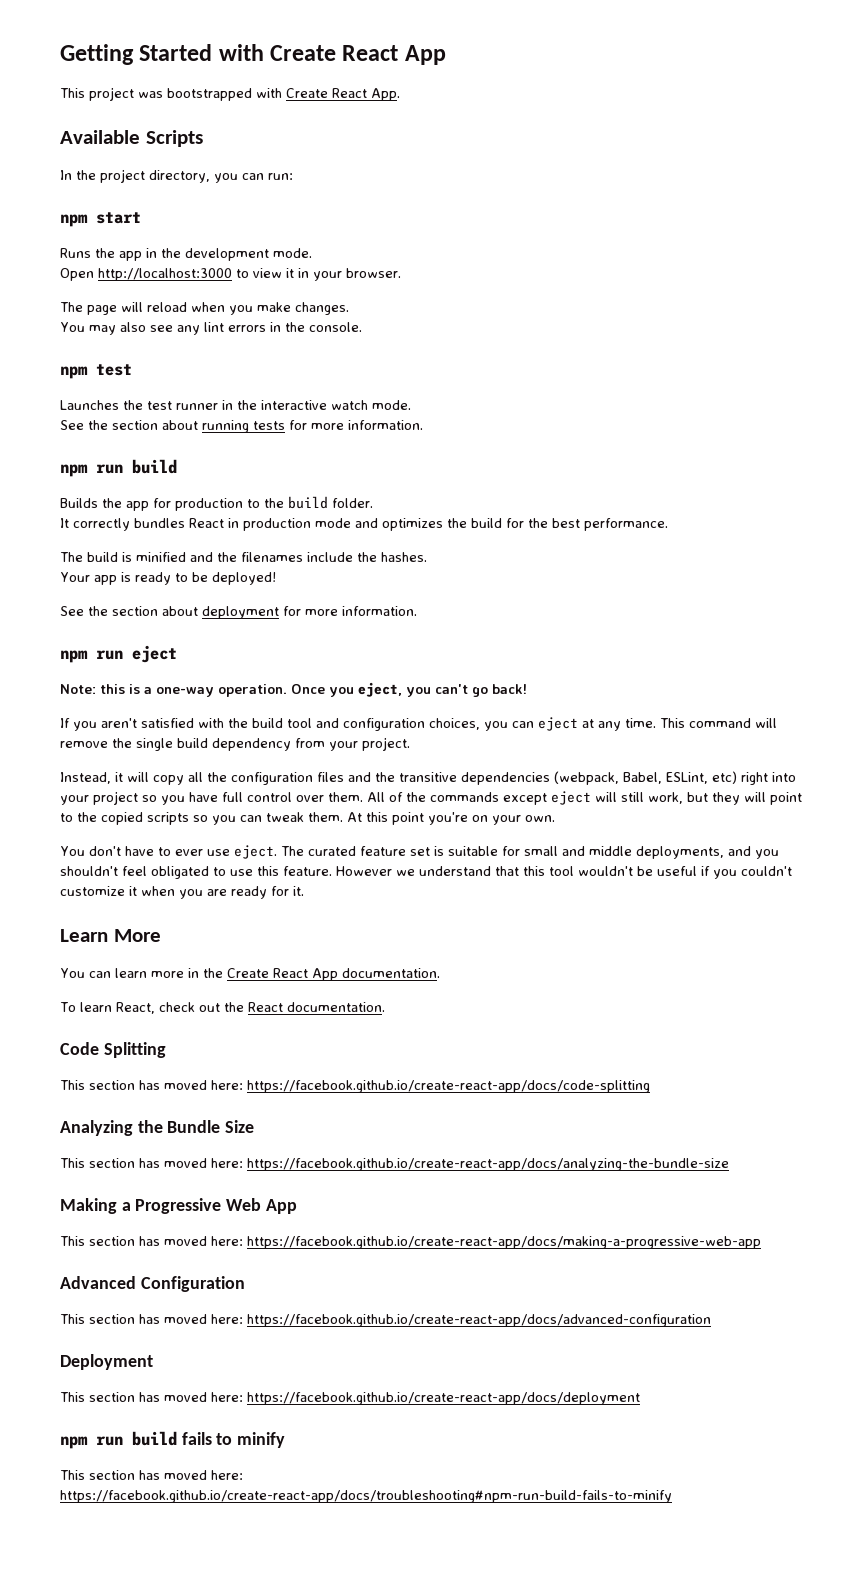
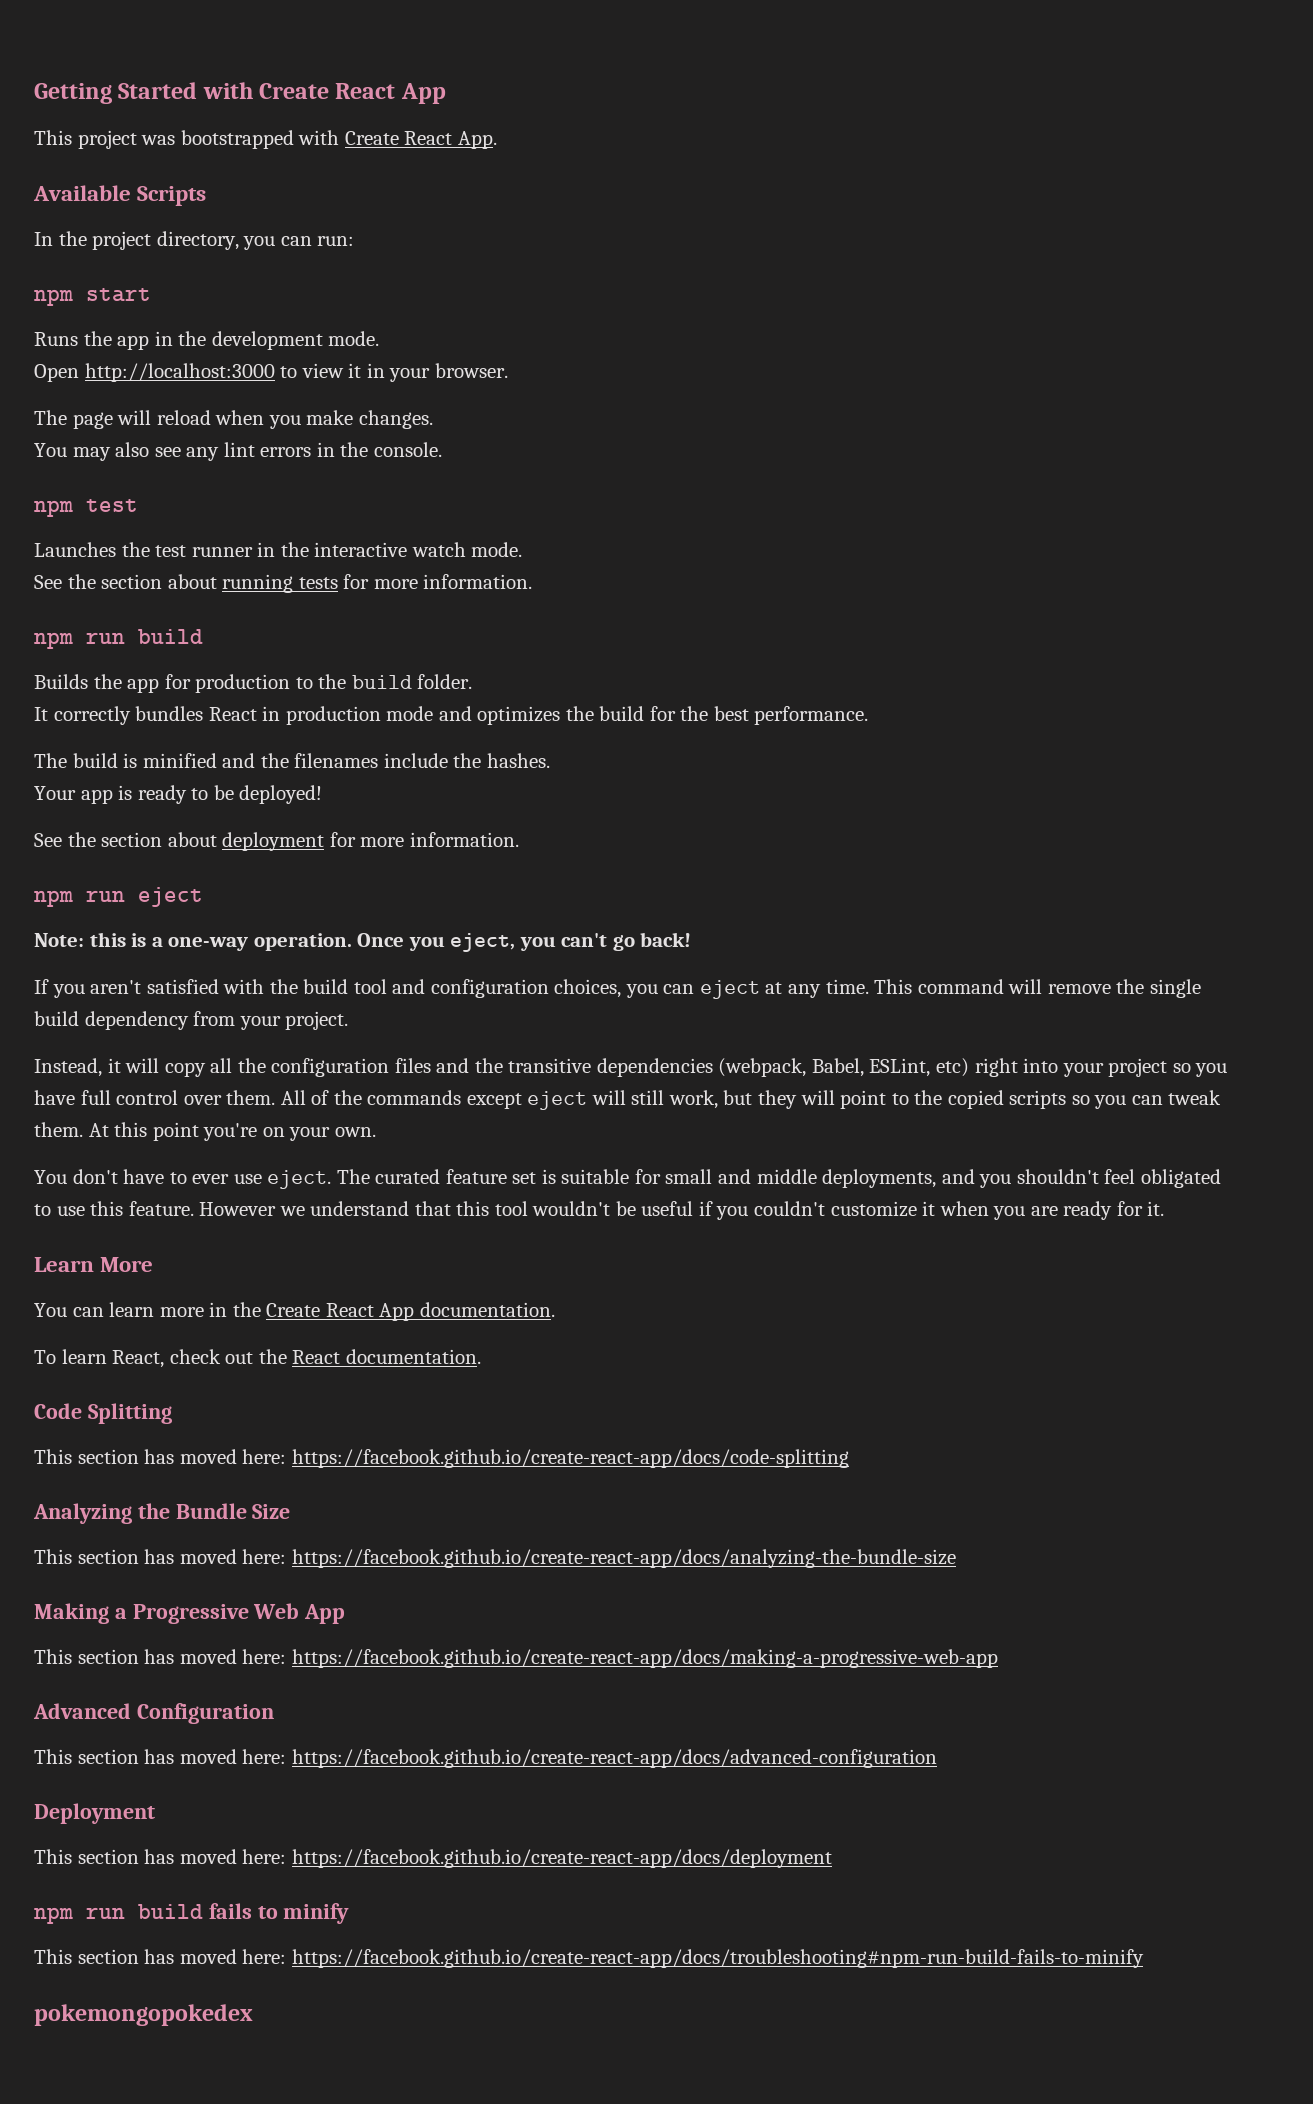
+ pokemongopokedex

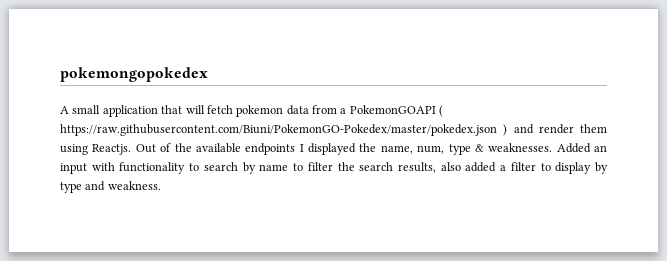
- Getting Started with Create React App
- This project was bootstrapped with Create React App.
- Available Scripts
- In the project directory, you can run:
- npm start
- Runs the app in the development mode.
- Open http://localhost:3000 to view it in your browser.
- The page will reload when you make changes.
- You may also see any lint errors in the console.
- npm test
- Launches the test runner in the interactive watch mode.
- See the section about running tests for more information.
- npm run build
- Builds the app for production to the build folder.
- It correctly bundles React in production mode and optimizes the build for the best performance.
- The build is minified and the filenames include the hashes.
- Your app is ready to be deployed!
- See the section about deployment for more information.
- npm run eject
- Note: this is a one-way operation. Once you eject, you can't go back!
- If you aren't satisfied with the build tool and configuration choices, you can eject at any time. This command will remove the single build dependency from your project.
- Instead, it will copy all the configuration files and the transitive dependencies (webpack, Babel, ESLint, etc) right into your project so you have full control over them. All of the commands except eject will still work, but they will point to the copied scripts so you can tweak them. At this point you're on your own.
- You don't have to ever use eject. The curated feature set is suitable for small and middle deployments, and you shouldn't feel obligated to use this feature. However we understand that this tool wouldn't be useful if you couldn't customize it when you are ready for it.
- Learn More
- You can learn more in the Create React App documentation.
- To learn React, check out the React documentation.
- Code Splitting
- This section has moved here: https://facebook.github.io/create-react-app/docs/code-splitting
- Analyzing the Bundle Size
- This section has moved here: https://facebook.github.io/create-react-app/docs/analyzing-the-bundle-size
- Making a Progressive Web App
- This section has moved here: https://facebook.github.io/create-react-app/docs/making-a-progressive-web-app
- Advanced Configuration
- This section has moved here: https://facebook.github.io/create-react-app/docs/advanced-configuration
- Deployment
- This section has moved here: https://facebook.github.io/create-react-app/docs/deployment
- npm run build fails to minify
- This section has moved here: https://facebook.github.io/create-react-app/docs/troubleshooting#npm-run-build-fails-to-minify
  pokemongopokedex
+ A small application that will fetch pokemon data from a PokemonGOAPI ( https://raw.githubusercontent.com/Biuni/PokemonGO-Pokedex/master/pokedex.json ) and render them using Reactjs. Out of the available endpoints I displayed the name, num, type & weaknesses. Added an input with functionality to search by name to filter the search results, also added a filter to display by type and weakness.

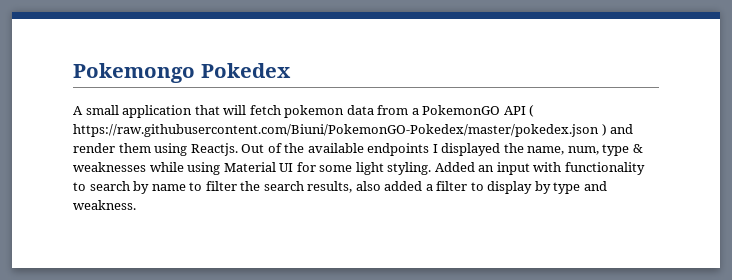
- pokemongopokedex
+ Pokemongo Pokedex
- A small application that will fetch pokemon data from a PokemonGOAPI ( https://raw.githubusercontent.com/Biuni/PokemonGO-Pokedex/master/pokedex.json ) and render them using Reactjs.
+ A small application that will fetch pokemon data from a PokemonGO API ( https://raw.githubusercontent.com/Biuni/PokemonGO-Pokedex/master/pokedex.json ) and render them using Reactjs.
- Out of the available endpoints I displayed the name, num, type & weaknesses.
+ Out of the available endpoints I displayed the name, num, type & weaknesses while using Material UI for some light styling.

